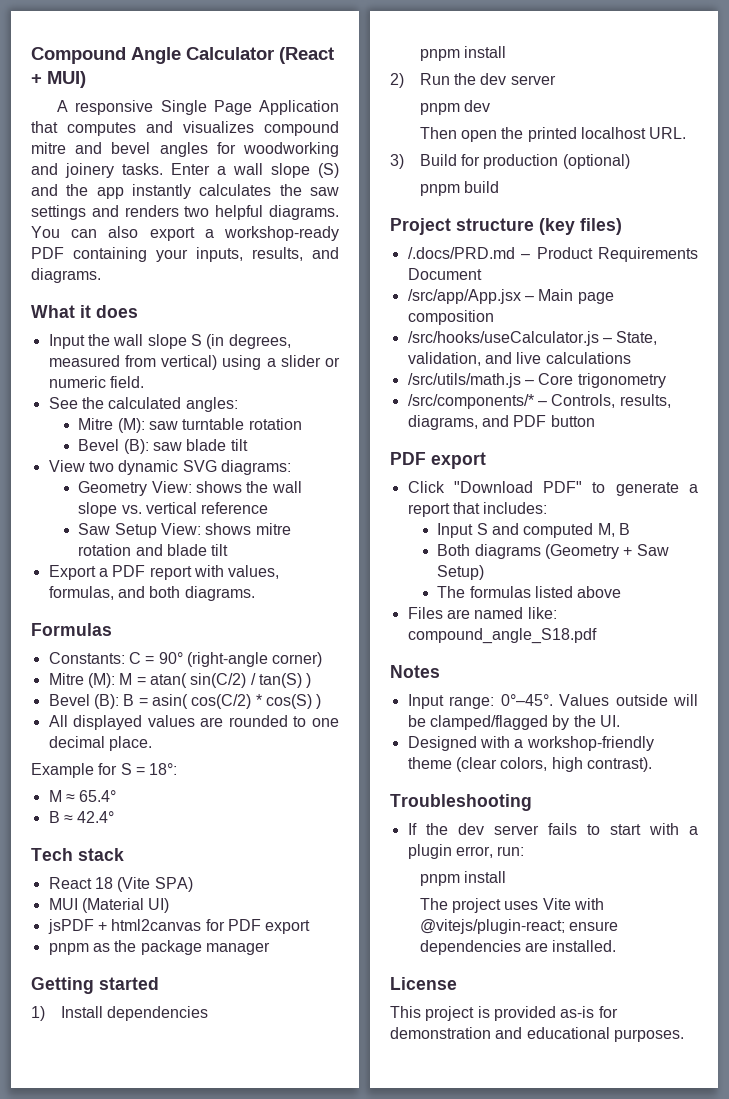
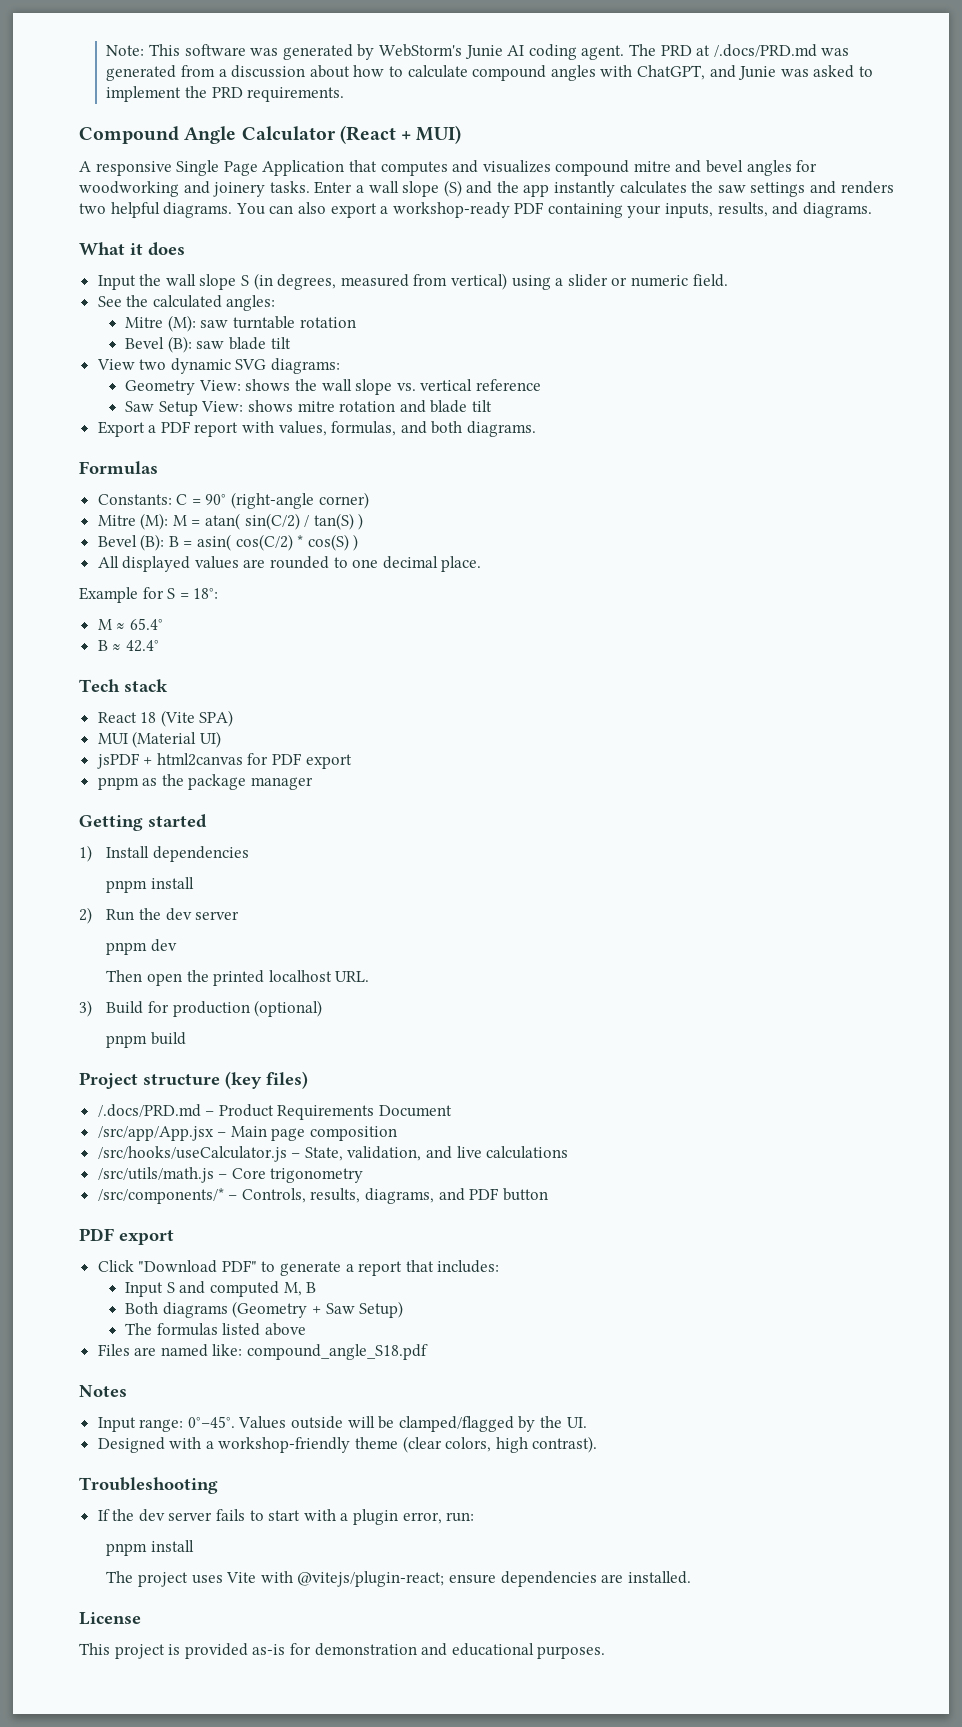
+ Note: This software was generated by WebStorm's Junie AI coding agent. The PRD at /.docs/PRD.md was generated from a discussion about how to calculate compound angles with ChatGPT, and Junie was asked to implement the PRD requirements.

